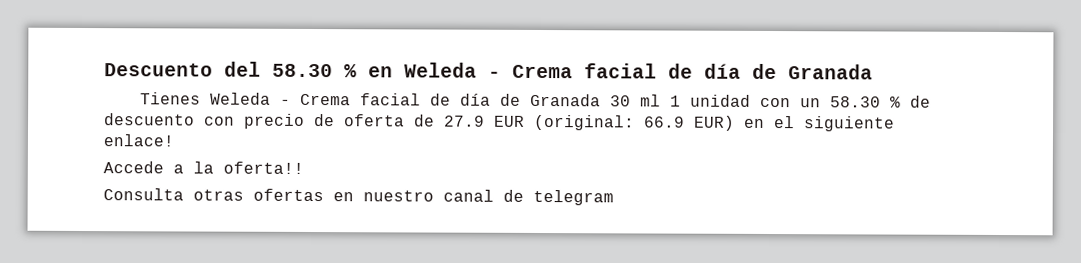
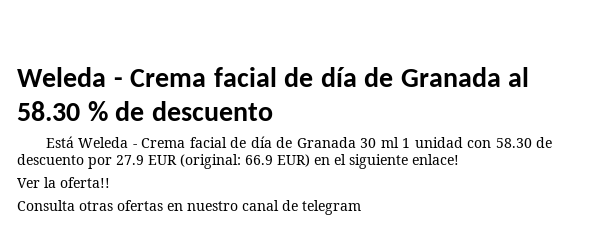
- Descuento del 58.30 % en Weleda - Crema facial de día de Granada
- Tienes Weleda - Crema facial de día de Granada 30 ml 1 unidad con un 58.30 % de descuento con precio de oferta de 27.9 EUR (original: 66.9 EUR) en el siguiente enlace!
+ Weleda - Crema facial de día de Granada al 58.30 % de descuento
+ Está Weleda - Crema facial de día de Granada 30 ml 1 unidad con 58.30 de descuento por 27.9 EUR (original: 66.9 EUR) en el siguiente enlace!
- Accede a la oferta!!
+ Ver la oferta!!

